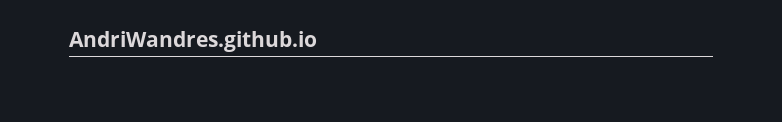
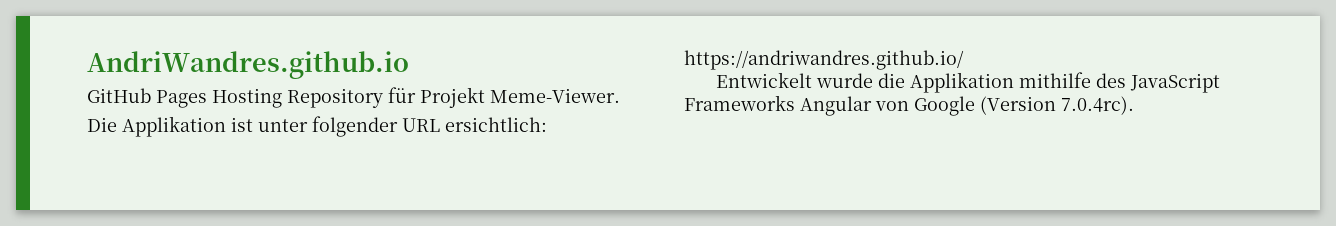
+ GitHub Pages Hosting Repository für Projekt Meme-Viewer.
+ Die Applikation ist unter folgender URL ersichtlich: https://andriwandres.github.io/
+ Entwickelt wurde die Applikation mithilfe des JavaScript Frameworks Angular von Google (Version 7.0.4rc).

